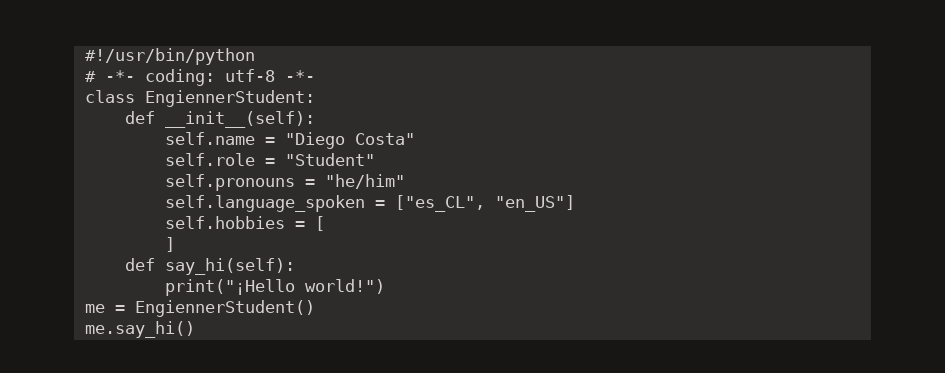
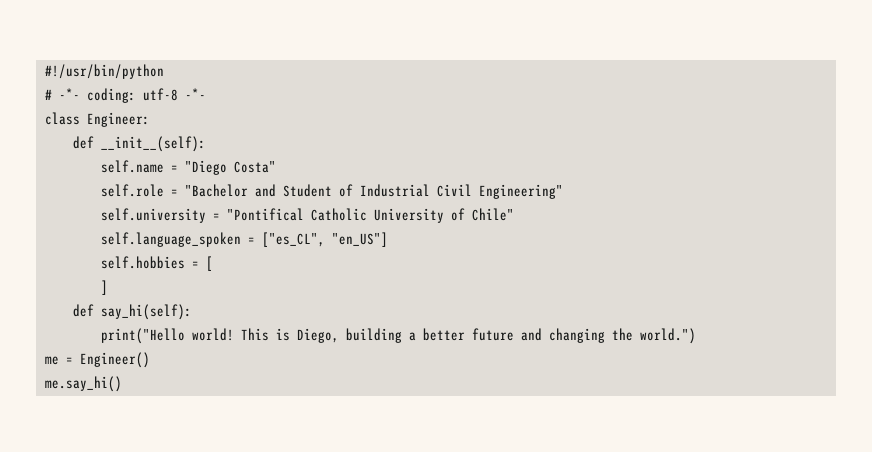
- class EngiennerStudent:
+ class Engineer:
- self.role = "Student"
- self.pronouns = "he/him"
+ self.role = "Bachelor and Student of Industrial Civil Engineering"
+ self.university = "Pontifical Catholic University of Chile"
- print("¡Hello world!")
+ print("Hello world! This is Diego, building a better future and changing the world.")
- me = EngiennerStudent()
+ me = Engineer()

